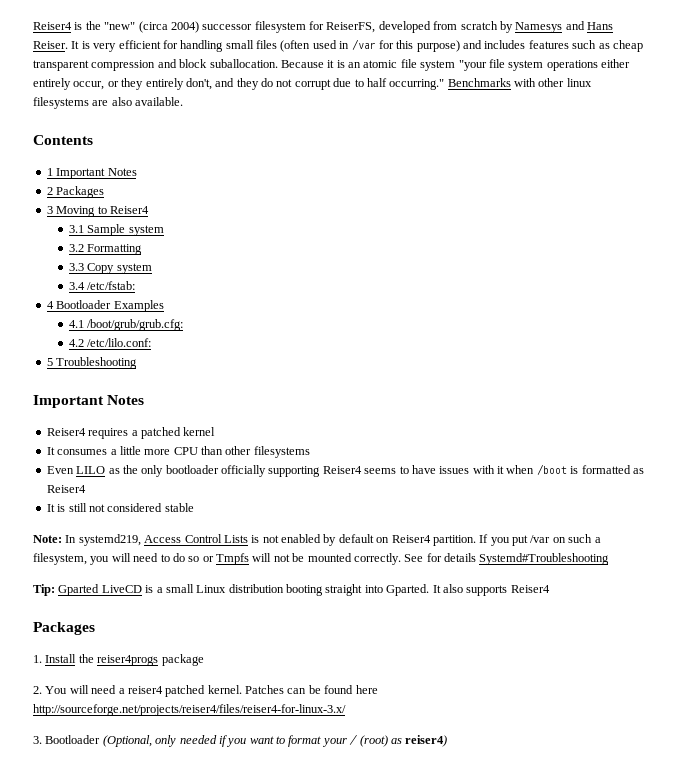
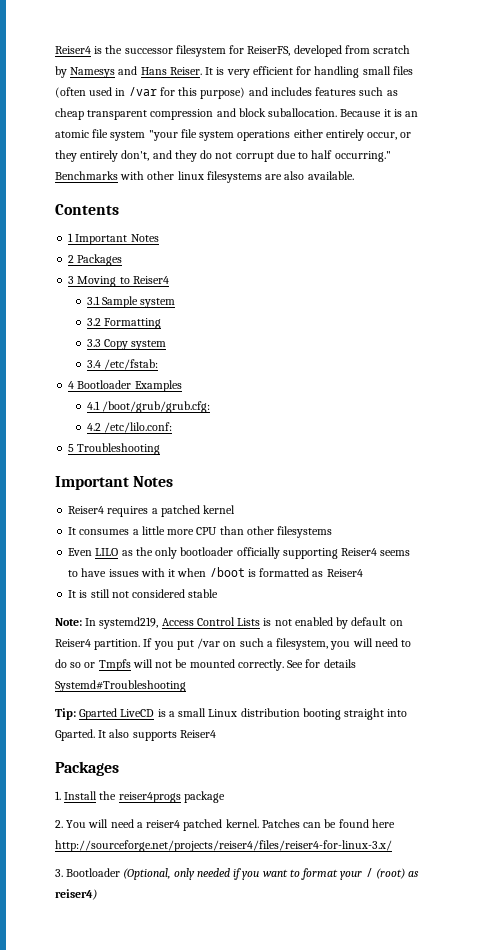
- Reiser4 is the "new" (circa 2004) successor filesystem for ReiserFS, developed from scratch by Namesys and Hans Reiser.
+ Reiser4 is the successor filesystem for ReiserFS, developed from scratch by Namesys and Hans Reiser.

